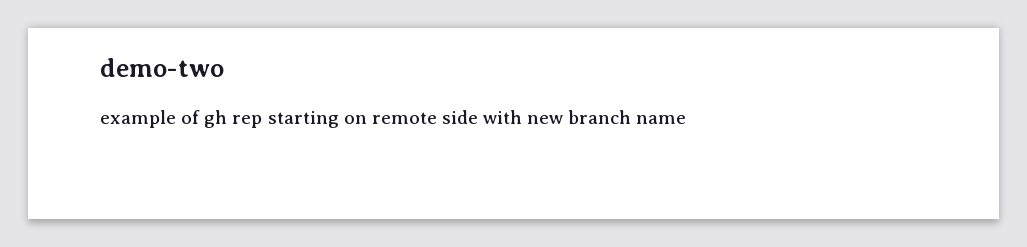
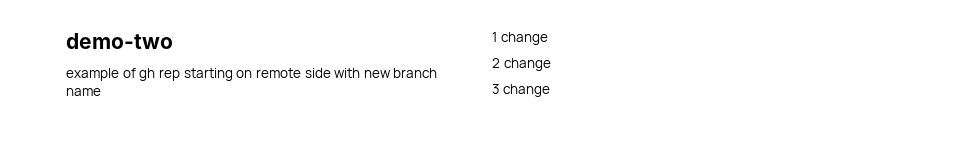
+ 1 change
+ 2 change
+ 3 change

